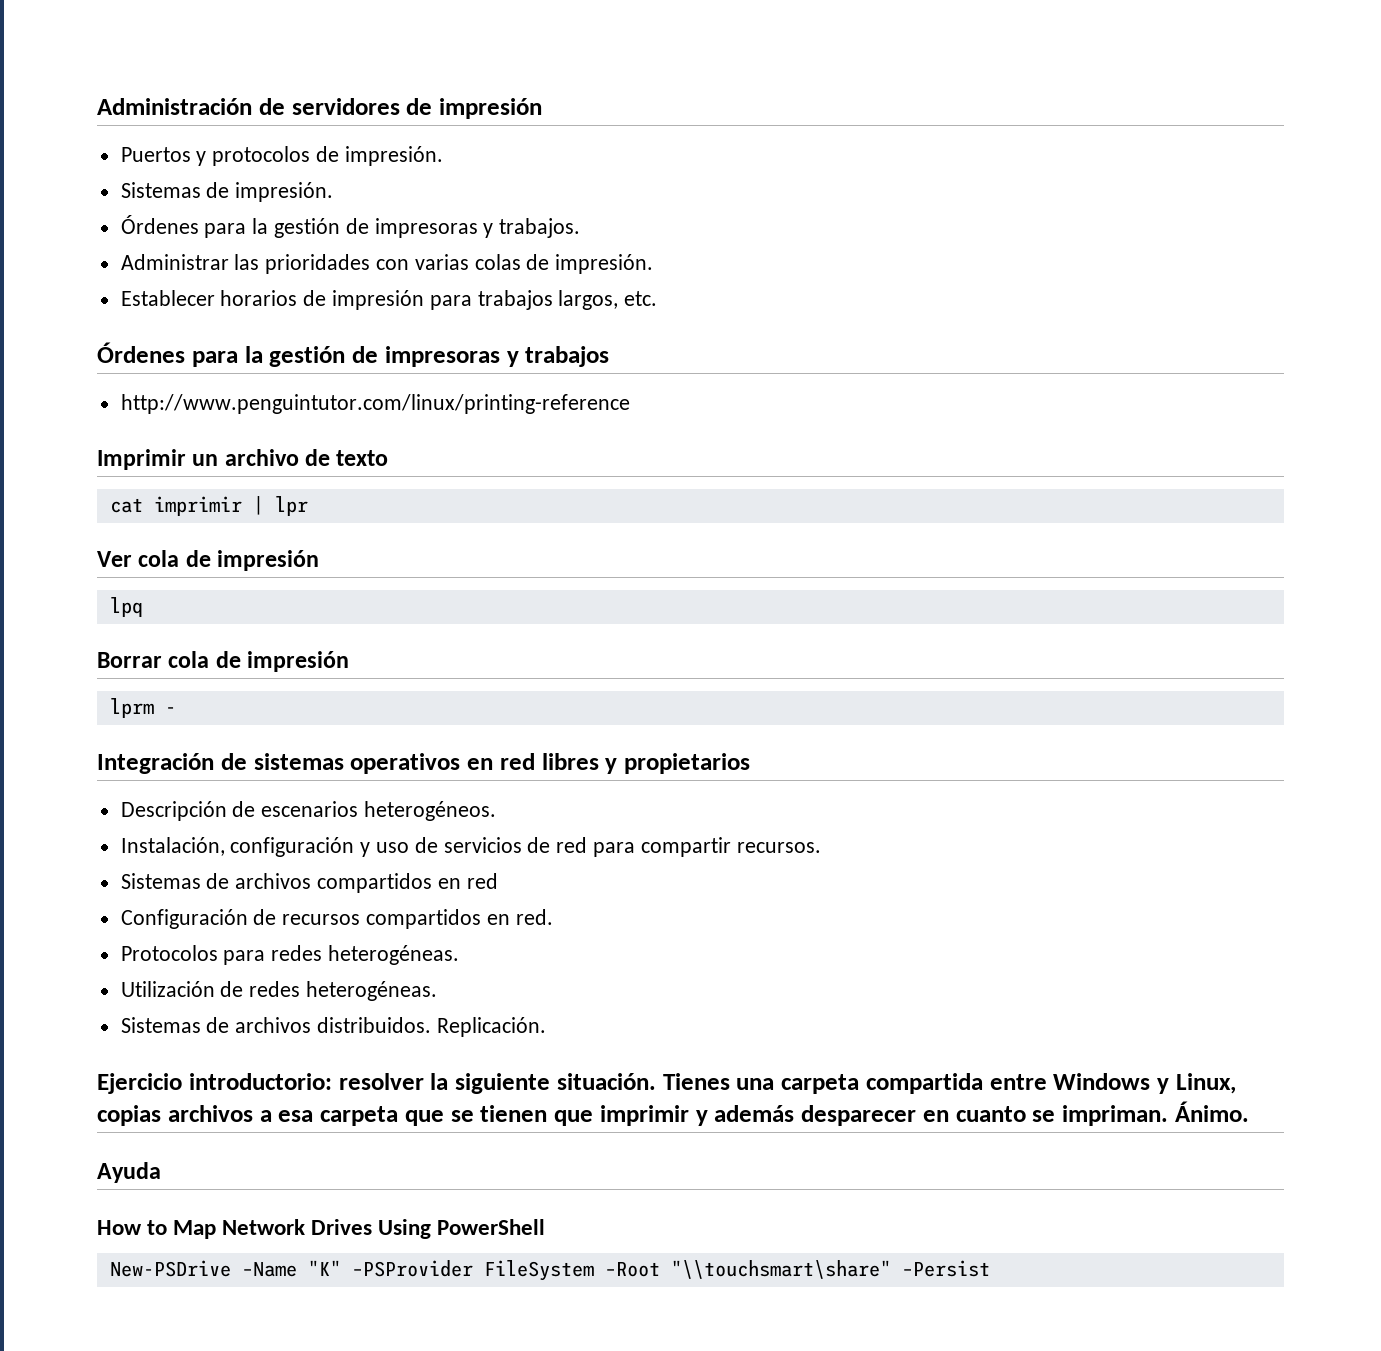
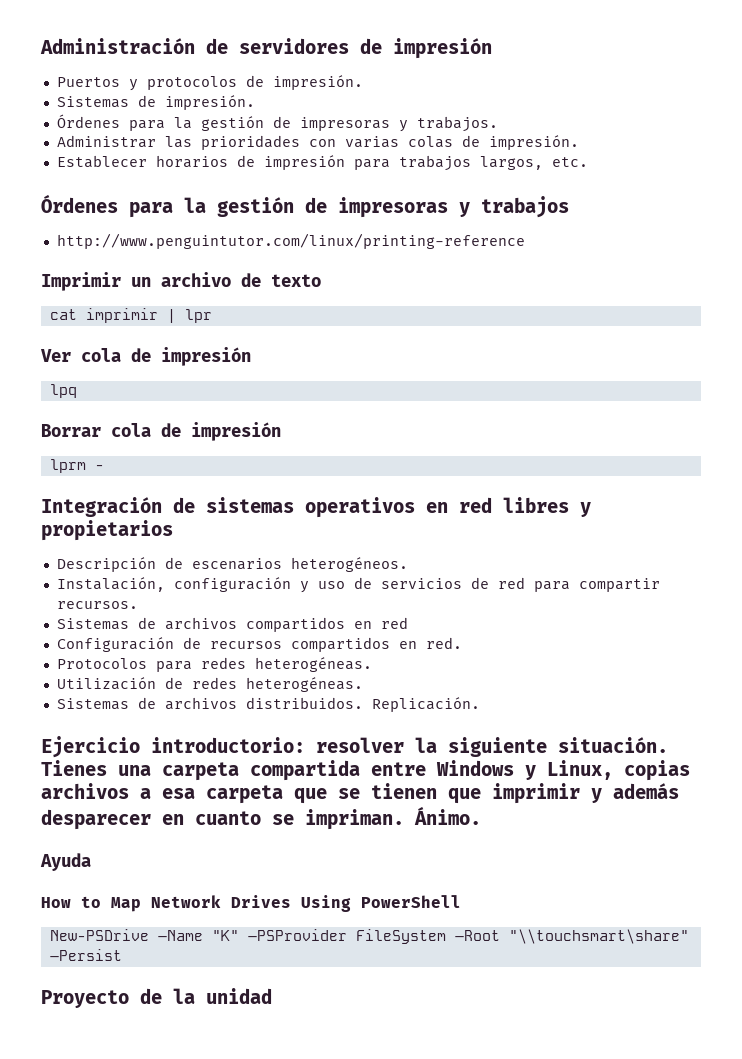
+ Proyecto de la unidad

